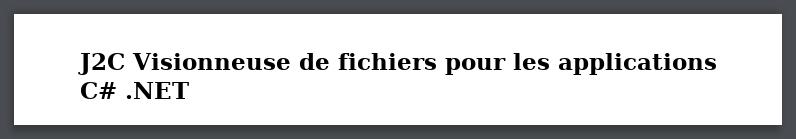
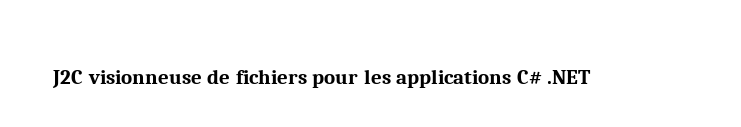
- J2C Visionneuse de fichiers pour les applications C# .NET
+ J2C visionneuse de fichiers pour les applications C# .NET

